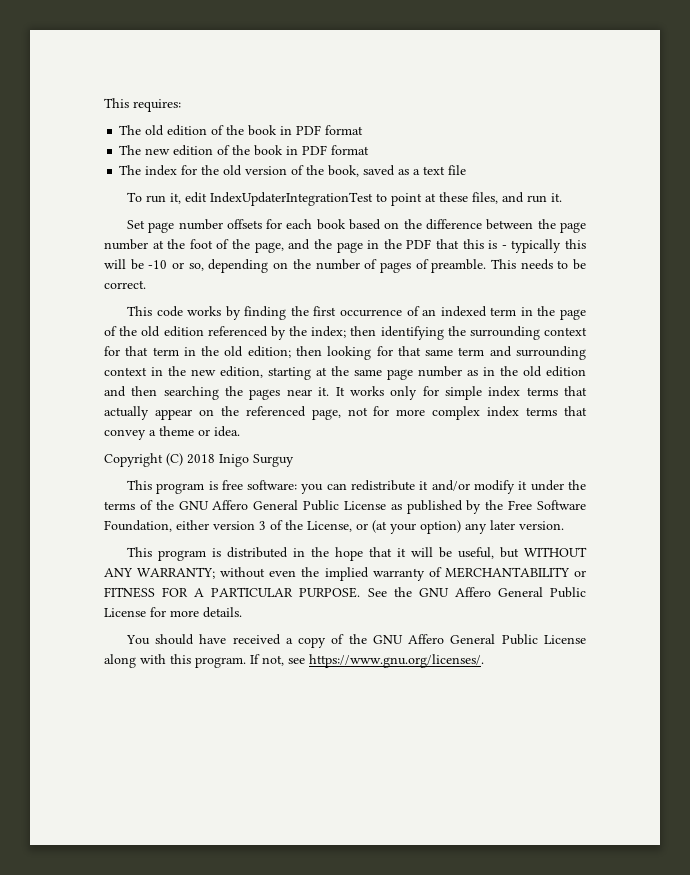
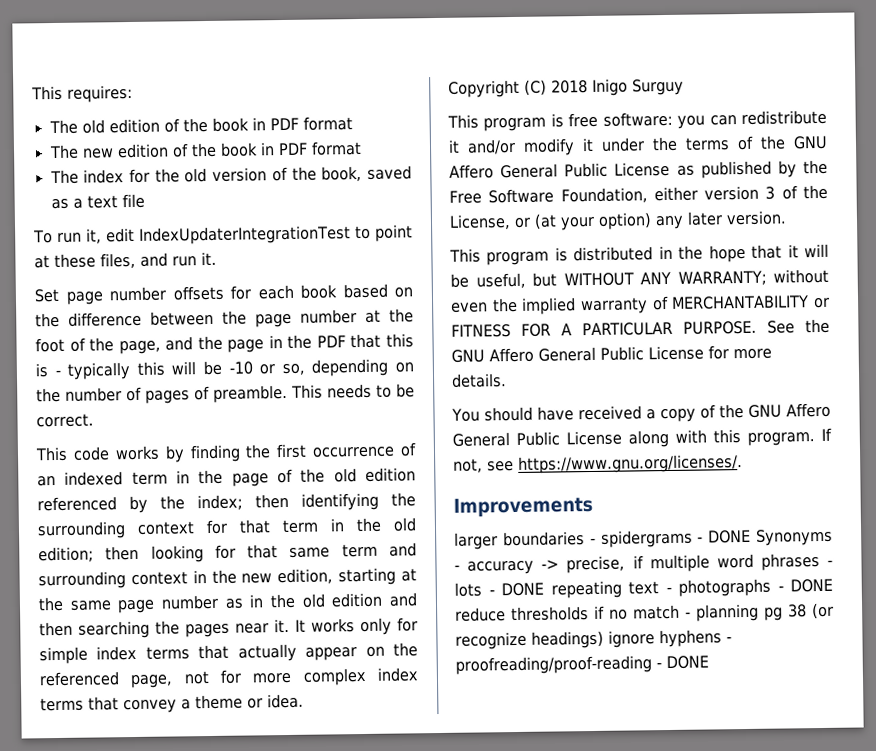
+ Improvements
+ larger boundaries - spidergrams - DONE Synonyms - accuracy -> precise, if multiple word phrases - lots - DONE repeating text - photographs - DONE reduce thresholds if no match - planning pg 38 (or recognize headings) ignore hyphens - proofreading/proof-reading - DONE

